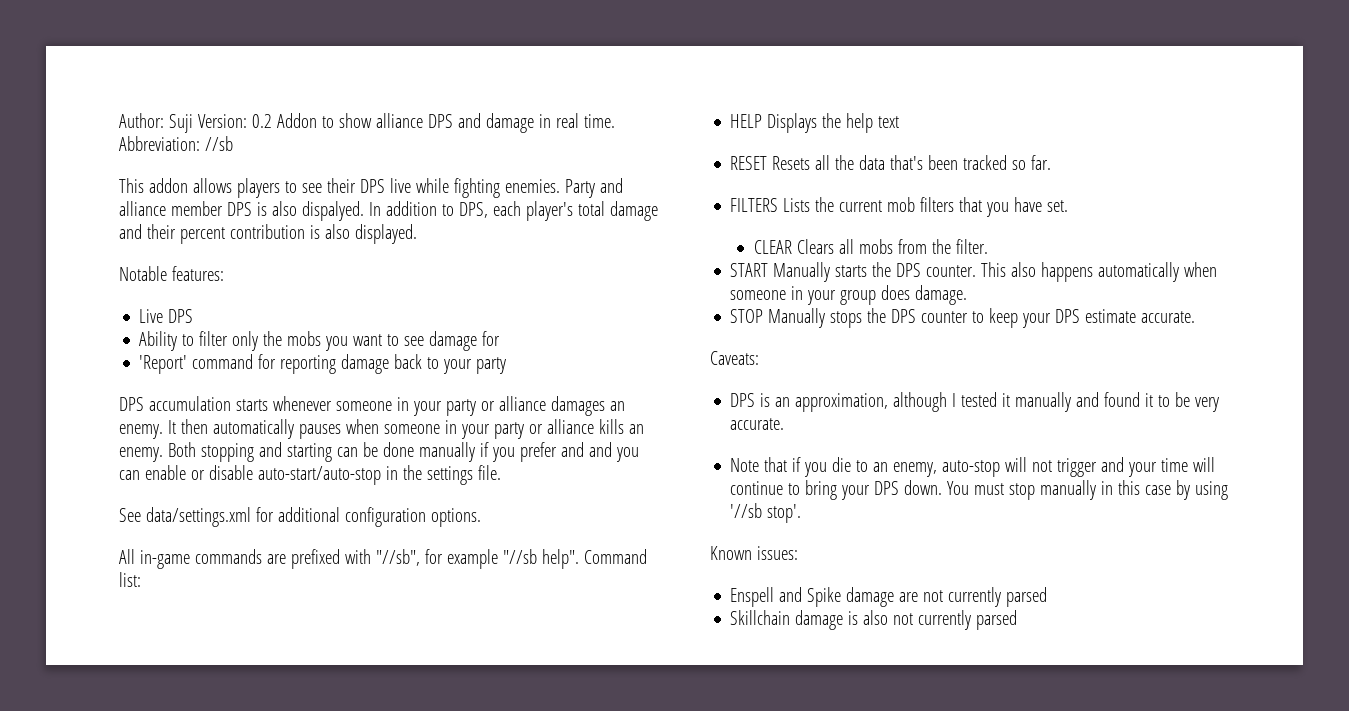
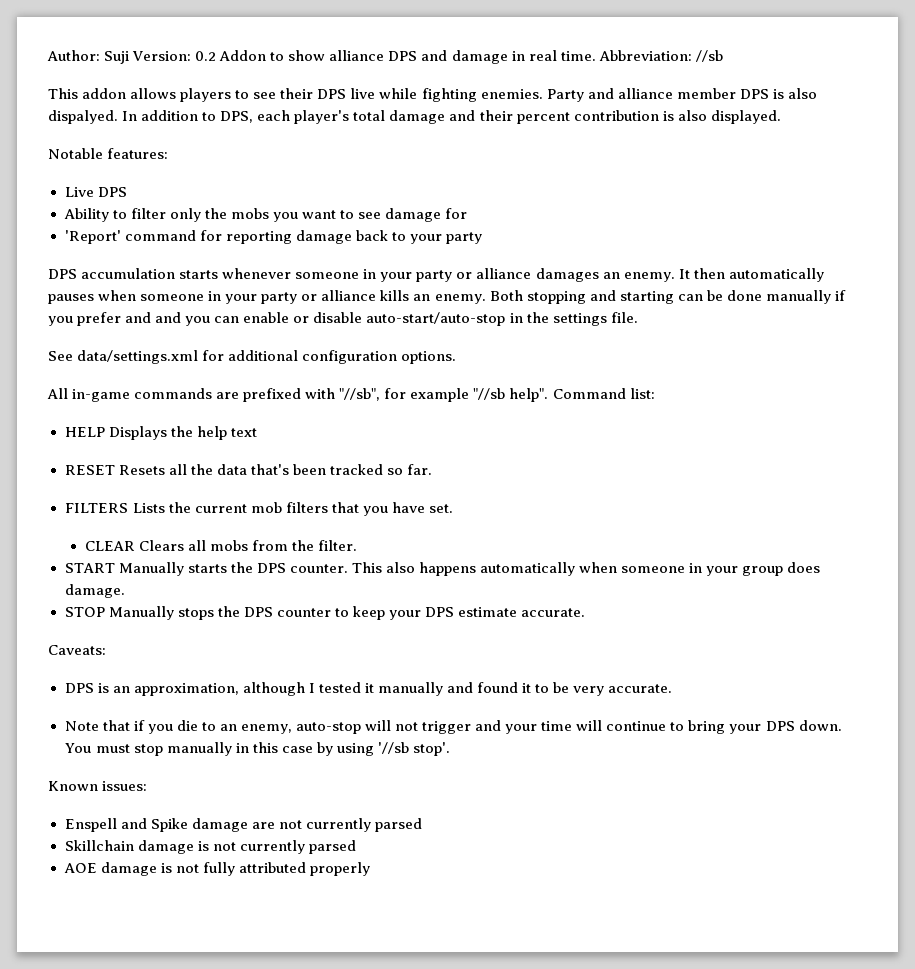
- Skillchain damage is also not currently parsed
+ Skillchain damage is not currently parsed
+ AOE damage is not fully attributed properly

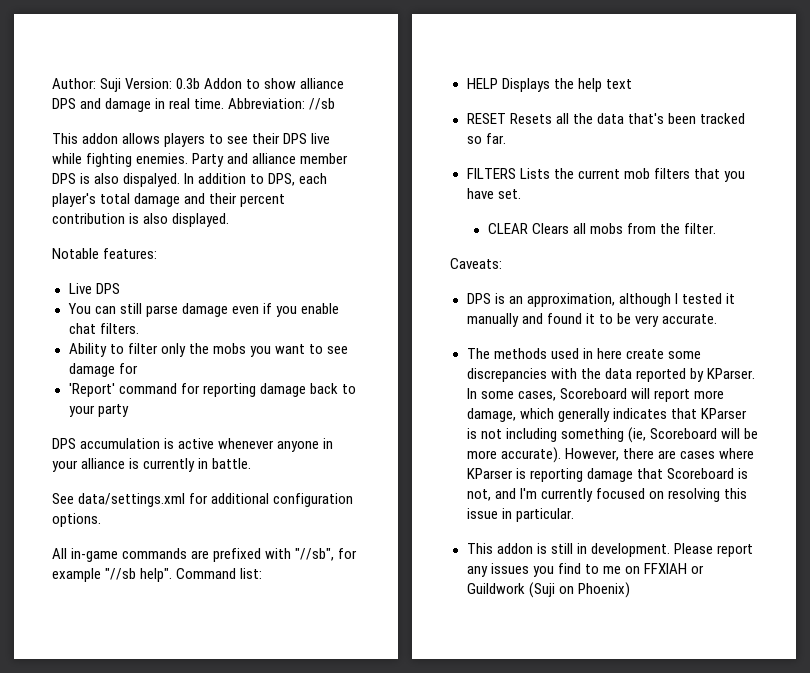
- Author: Suji Version: 0.2 Addon to show alliance DPS and damage in real time.
+ Author: Suji Version: 0.3b Addon to show alliance DPS and damage in real time.
+ You can still parse damage even if you enable chat filters.
- DPS accumulation starts whenever someone in your party or alliance damages an enemy. It then automatically pauses when someone in your party or alliance kills an enemy. Both stopping and starting can be done manually if you prefer and and you can enable or disable auto-start/auto-stop in the settings file.
+ DPS accumulation is active whenever anyone in your alliance is currently in battle.
- START Manually starts the DPS counter. This also happens automatically when someone in your group does damage.
- STOP Manually stops the DPS counter to keep your DPS estimate accurate.
- Note that if you die to an enemy, auto-stop will not trigger and your time will continue to bring your DPS down. You must stop manually in this case by using '//sb stop'.
- Known issues:
- Enspell and Spike damage are not currently parsed
- Skillchain damage is not currently parsed
- AOE damage is not fully attributed properly
+ The methods used in here create some discrepancies with the data reported by KParser. In some cases, Scoreboard will report more damage, which generally indicates that KParser is not including something (ie, Scoreboard will be more accurate). However, there are cases where KParser is reporting damage that Scoreboard is not, and I'm currently focused on resolving this issue in particular.
+ This addon is still in development. Please report any issues you find to me on FFXIAH or Guildwork (Suji on Phoenix)

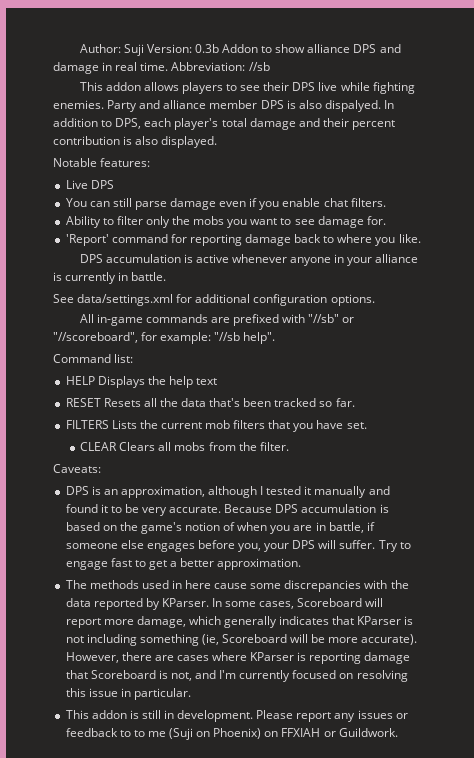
- Ability to filter only the mobs you want to see damage for
+ Ability to filter only the mobs you want to see damage for.
- 'Report' command for reporting damage back to your party
+ 'Report' command for reporting damage back to where you like.
- All in-game commands are prefixed with "//sb", for example "//sb help". Command list:
+ All in-game commands are prefixed with "//sb" or "//scoreboard", for example: "//sb help".
+ Command list:
+ Because DPS accumulation is based on the game's notion of when you are in battle, if someone else engages before you, your DPS will suffer. Try to engage fast to get a better approximation.
- The methods used in here create some discrepancies with the data reported by KParser.
+ The methods used in here cause some discrepancies with the data reported by KParser.
- Please report any issues you find to me on FFXIAH or Guildwork (Suji on Phoenix)
+ Please report any issues or feedback to to me (Suji on Phoenix) on FFXIAH or Guildwork.

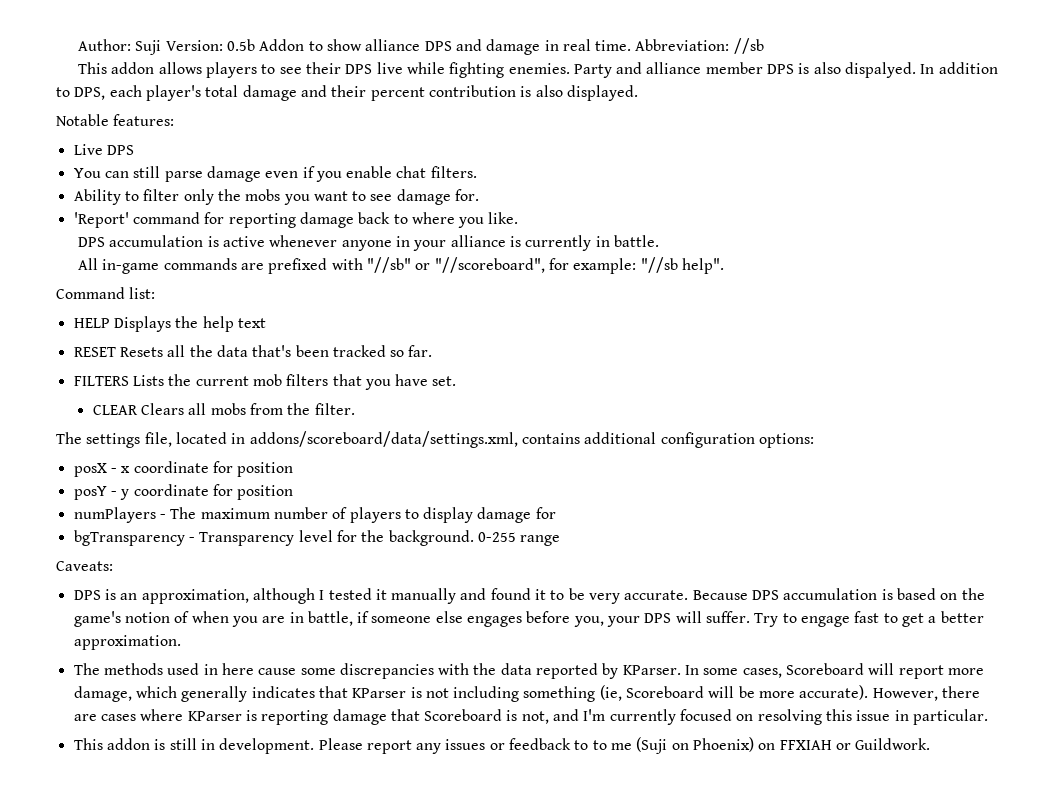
- Author: Suji Version: 0.3b Addon to show alliance DPS and damage in real time.
+ Author: Suji Version: 0.5b Addon to show alliance DPS and damage in real time.
- See data/settings.xml for additional configuration options.
+ The settings file, located in addons/scoreboard/data/settings.xml, contains additional configuration options:
+ posX - x coordinate for position
+ posY - y coordinate for position
+ numPlayers - The maximum number of players to display damage for
+ bgTransparency - Transparency level for the background. 0-255 range

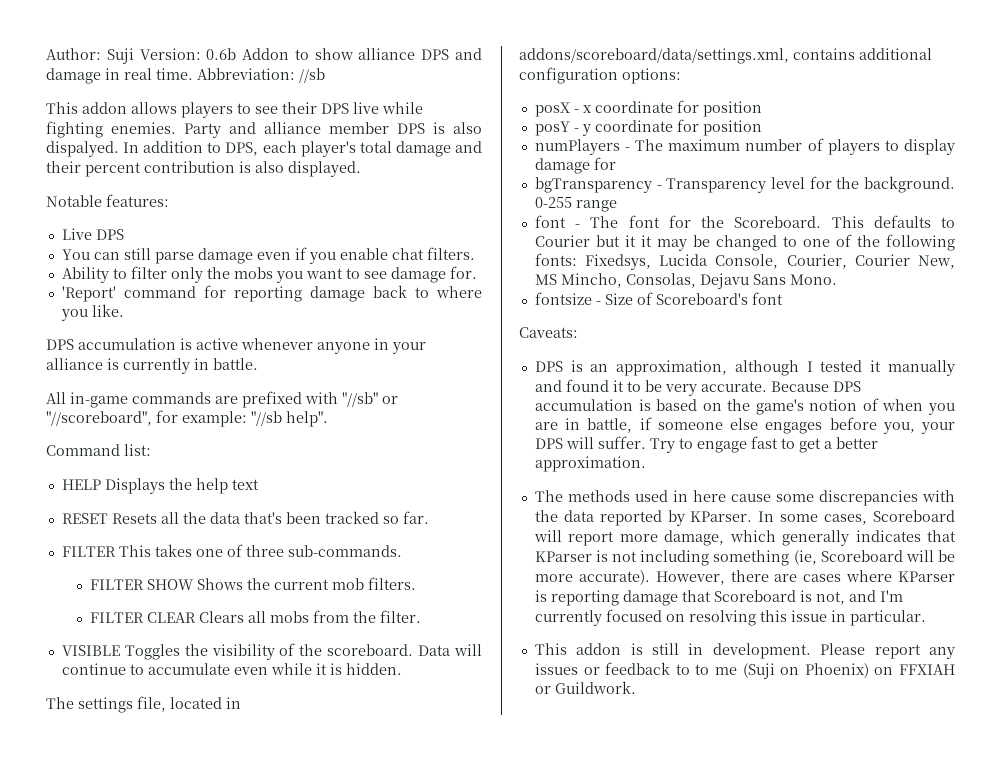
- Author: Suji Version: 0.5b Addon to show alliance DPS and damage in real time.
+ Author: Suji Version: 0.6b Addon to show alliance DPS and damage in real time.
- FILTERS Lists the current mob filters that you have set.
- CLEAR Clears all mobs from the filter.
+ FILTER This takes one of three sub-commands.
+ FILTER SHOW Shows the current mob filters.
+ FILTER CLEAR Clears all mobs from the filter.
+ VISIBLE Toggles the visibility of the scoreboard. Data will continue to accumulate even while it is hidden.
+ font - The font for the Scoreboard. This defaults to Courier but it it may be changed to one of the following fonts: Fixedsys, Lucida Console, Courier, Courier New, MS Mincho, Consolas, Dejavu Sans Mono.
+ fontsize - Size of Scoreboard's font

